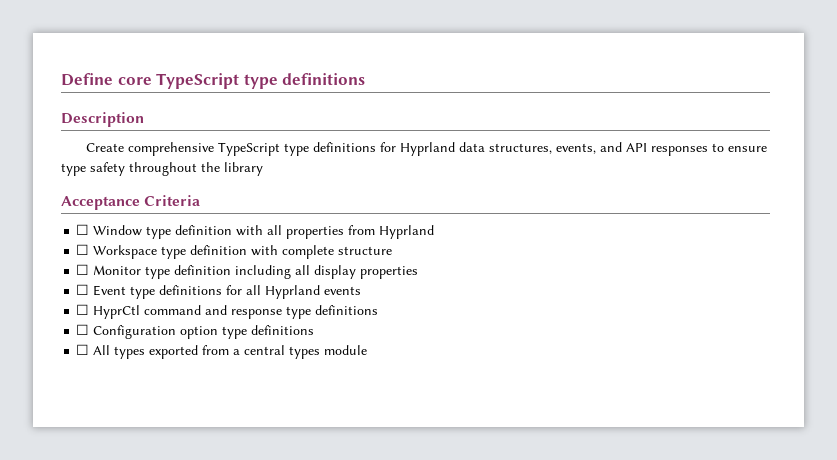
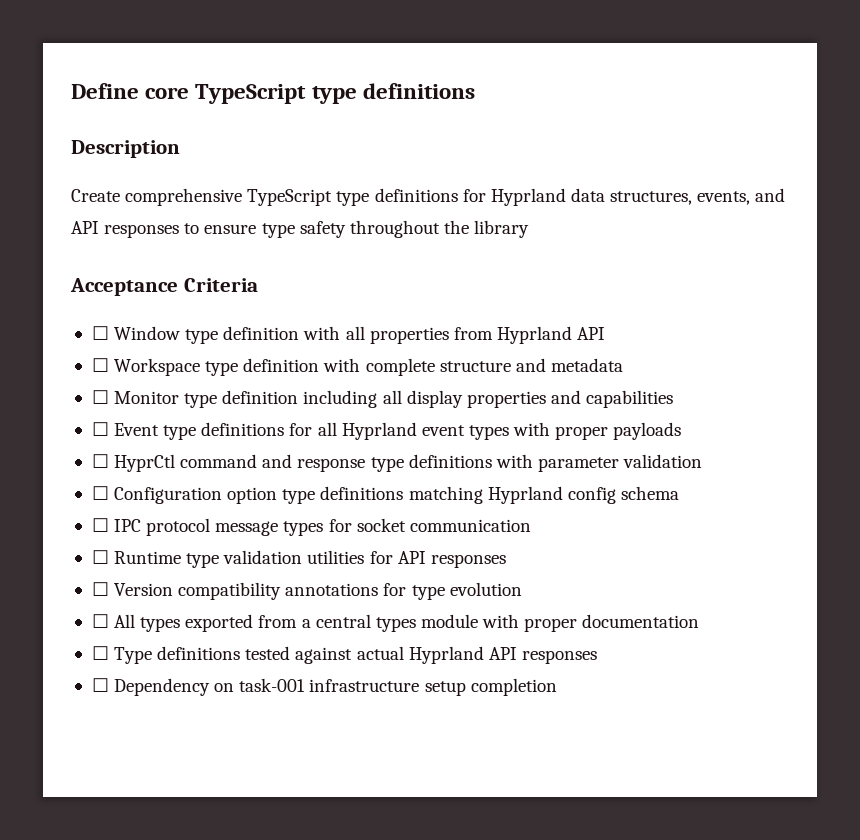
- ☐ Window type definition with all properties from Hyprland
+ ☐ Window type definition with all properties from Hyprland API
- ☐ Workspace type definition with complete structure
+ ☐ Workspace type definition with complete structure and metadata
- ☐ Monitor type definition including all display properties
+ ☐ Monitor type definition including all display properties and capabilities
- ☐ Event type definitions for all Hyprland events
+ ☐ Event type definitions for all Hyprland event types with proper payloads
- ☐ HyprCtl command and response type definitions
+ ☐ HyprCtl command and response type definitions with parameter validation
- ☐ Configuration option type definitions
+ ☐ Configuration option type definitions matching Hyprland config schema
+ ☐ IPC protocol message types for socket communication
+ ☐ Runtime type validation utilities for API responses
+ ☐ Version compatibility annotations for type evolution
- ☐ All types exported from a central types module
+ ☐ All types exported from a central types module with proper documentation
+ ☐ Type definitions tested against actual Hyprland API responses
+ ☐ Dependency on task-001 infrastructure setup completion

